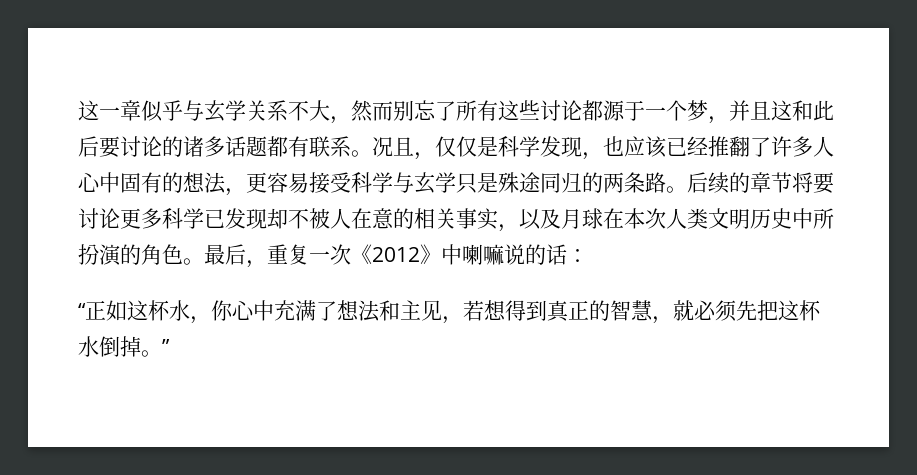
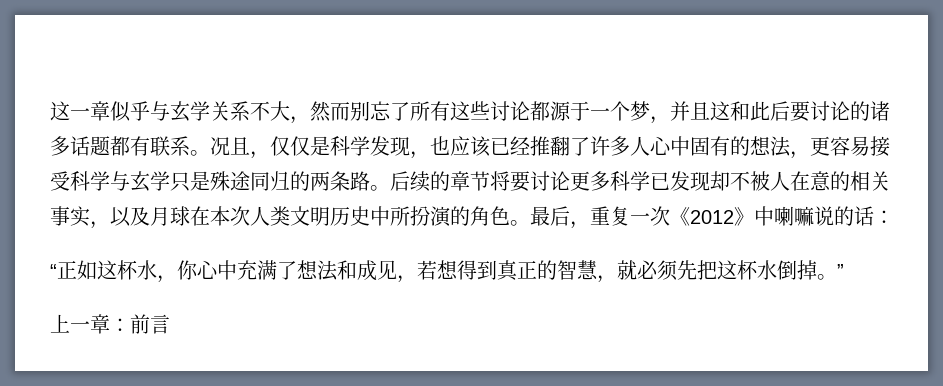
- “正如这杯水，你心中充满了想法和主见，若想得到真正的智慧，就必须先把这杯水倒掉。”
+ “正如这杯水，你心中充满了想法和成见，若想得到真正的智慧，就必须先把这杯水倒掉。”
+ 上一章：前言

